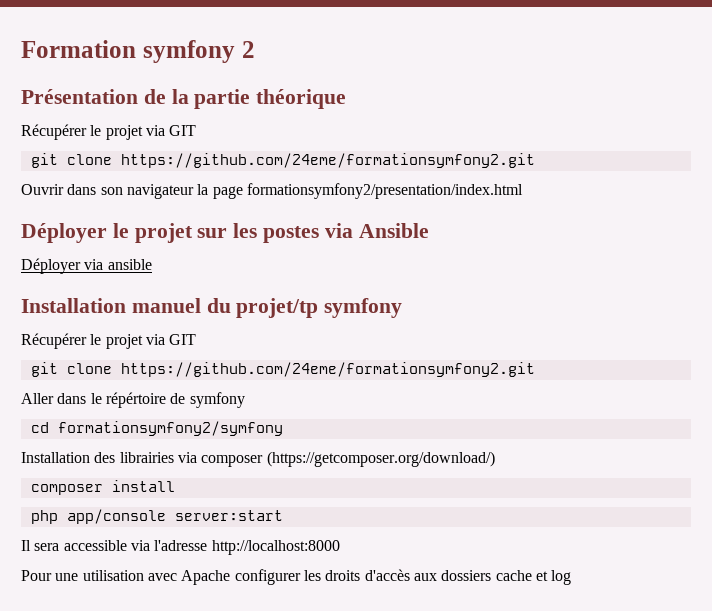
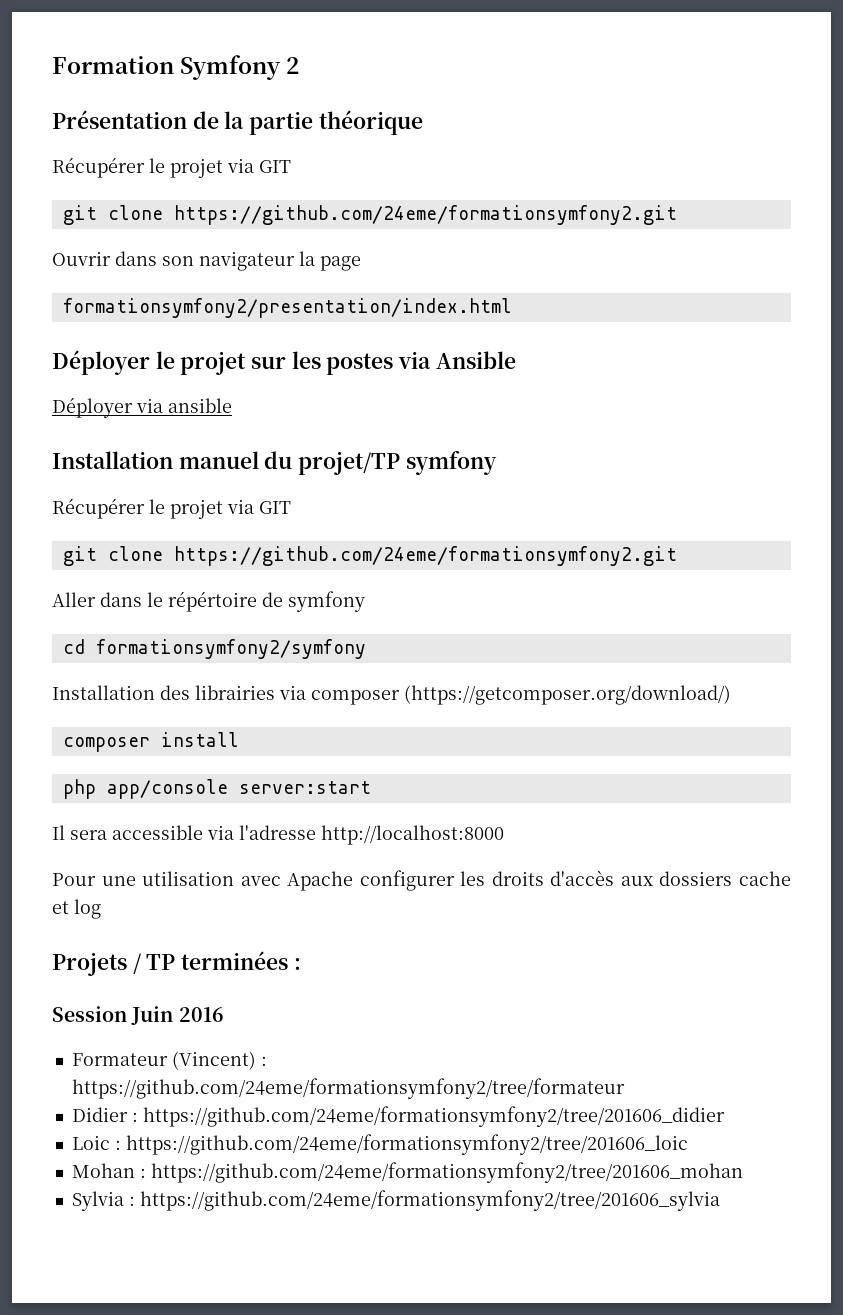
- Formation symfony 2
+ Formation Symfony 2
- Ouvrir dans son navigateur la page formationsymfony2/presentation/index.html
+ Ouvrir dans son navigateur la page
+ formationsymfony2/presentation/index.html
- Installation manuel du projet/tp symfony
+ Installation manuel du projet/TP symfony
+ Projets / TP terminées :
+ Session Juin 2016
+ Formateur (Vincent) : https://github.com/24eme/formationsymfony2/tree/formateur
+ Didier : https://github.com/24eme/formationsymfony2/tree/201606_didier
+ Loic : https://github.com/24eme/formationsymfony2/tree/201606_loic
+ Mohan : https://github.com/24eme/formationsymfony2/tree/201606_mohan
+ Sylvia : https://github.com/24eme/formationsymfony2/tree/201606_sylvia

